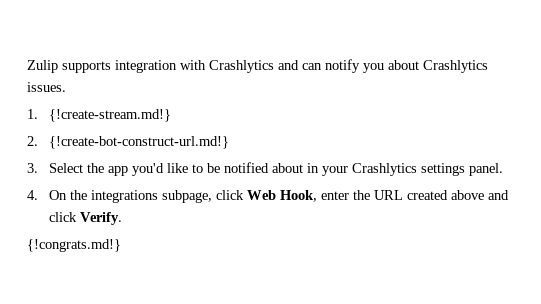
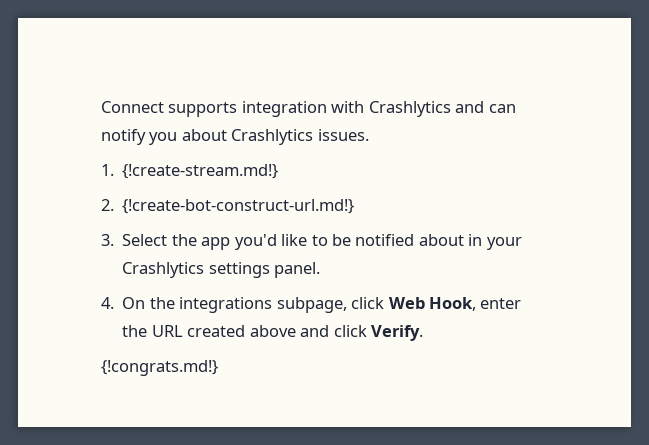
- Zulip supports integration with Crashlytics and can notify you about Crashlytics issues.
+ Connect supports integration with Crashlytics and can notify you about Crashlytics issues.

